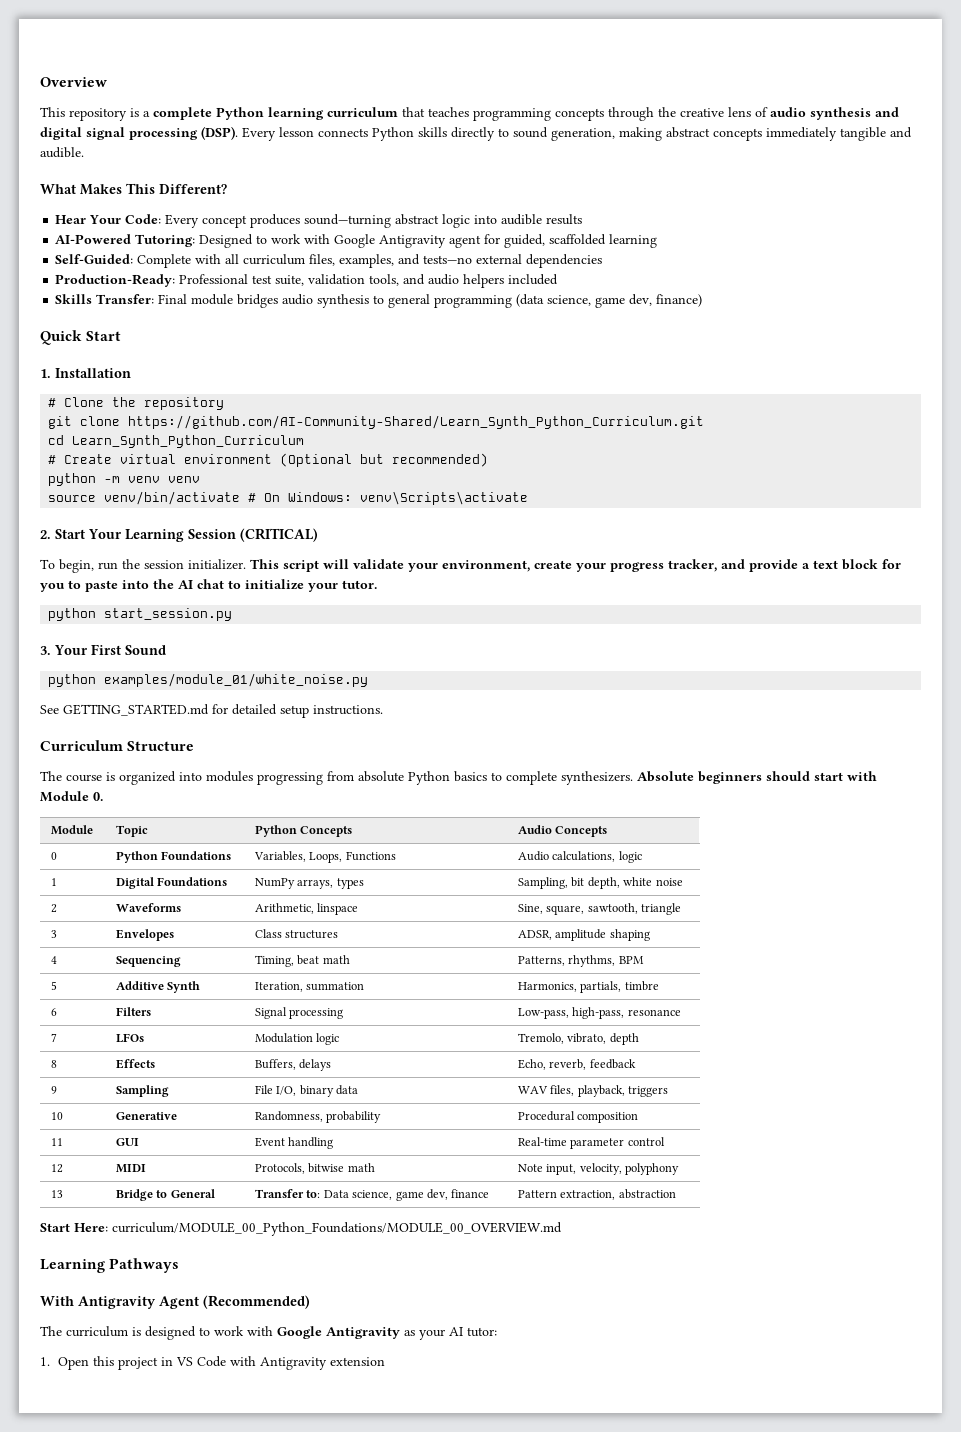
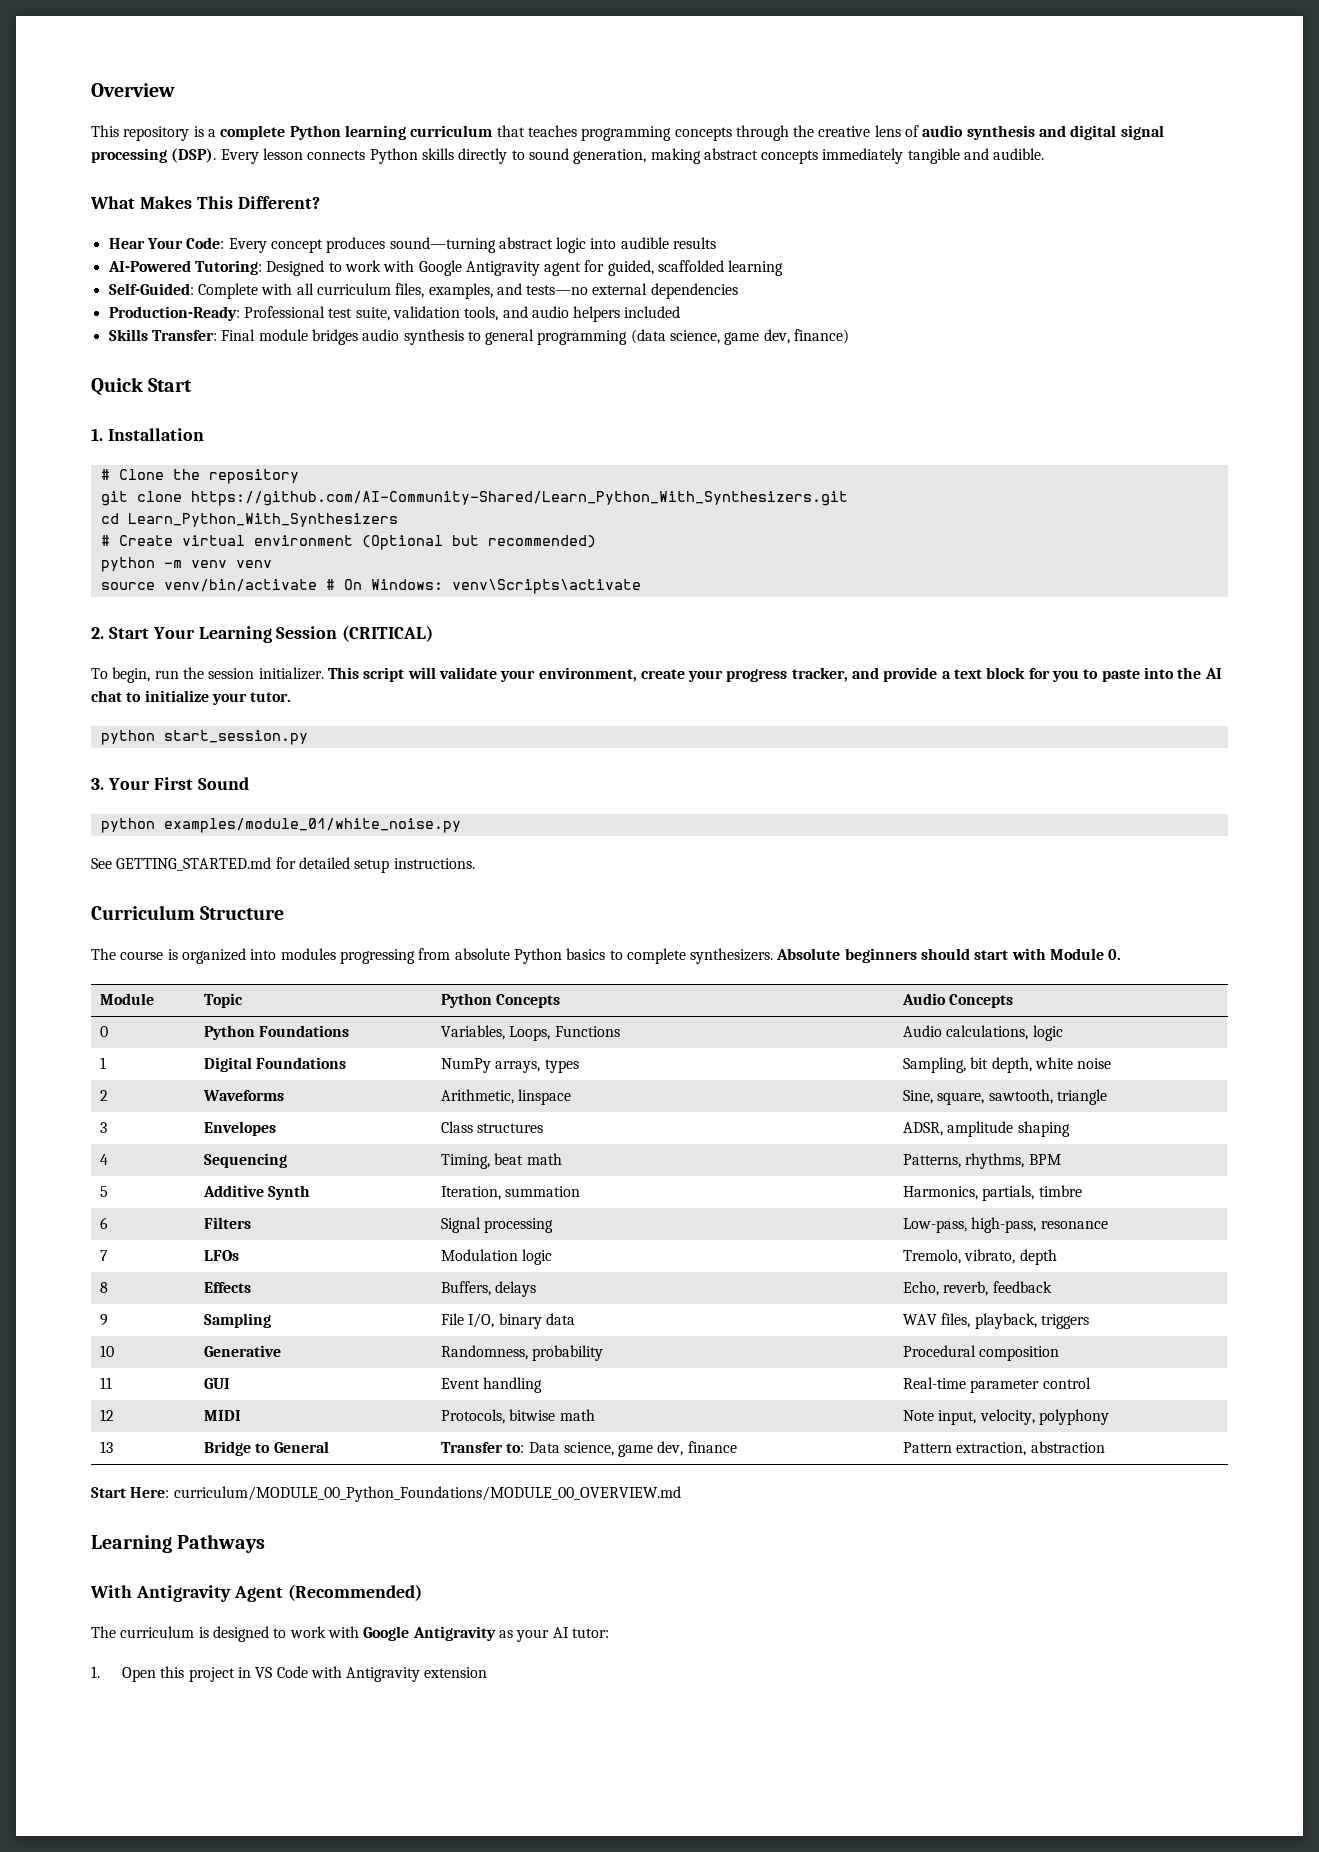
- git clone https://github.com/AI-Community-Shared/Learn_Synth_Python_Curriculum.git
+ git clone https://github.com/AI-Community-Shared/Learn_Python_With_Synthesizers.git
- cd Learn_Synth_Python_Curriculum
+ cd Learn_Python_With_Synthesizers

